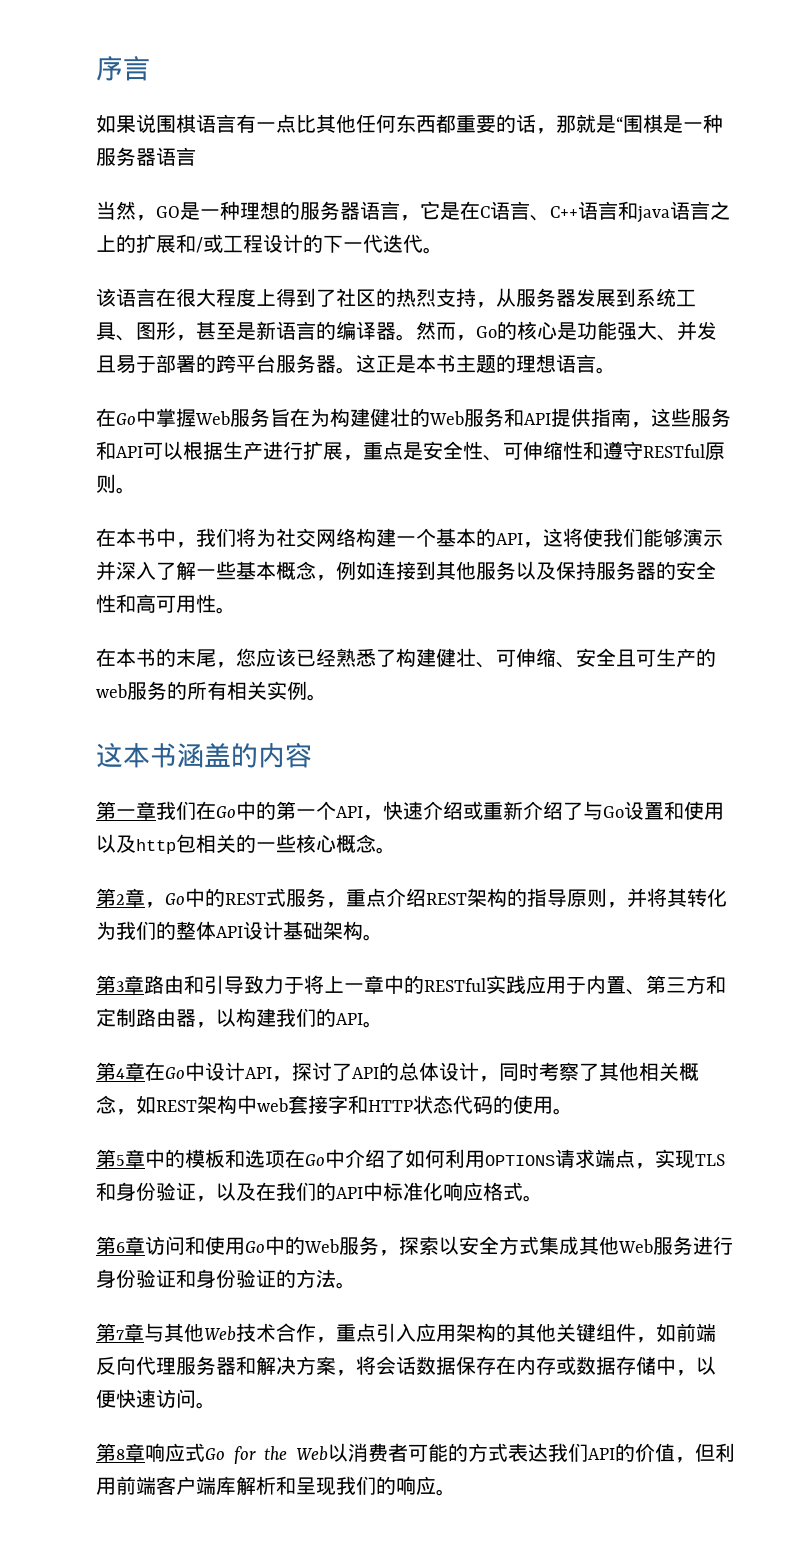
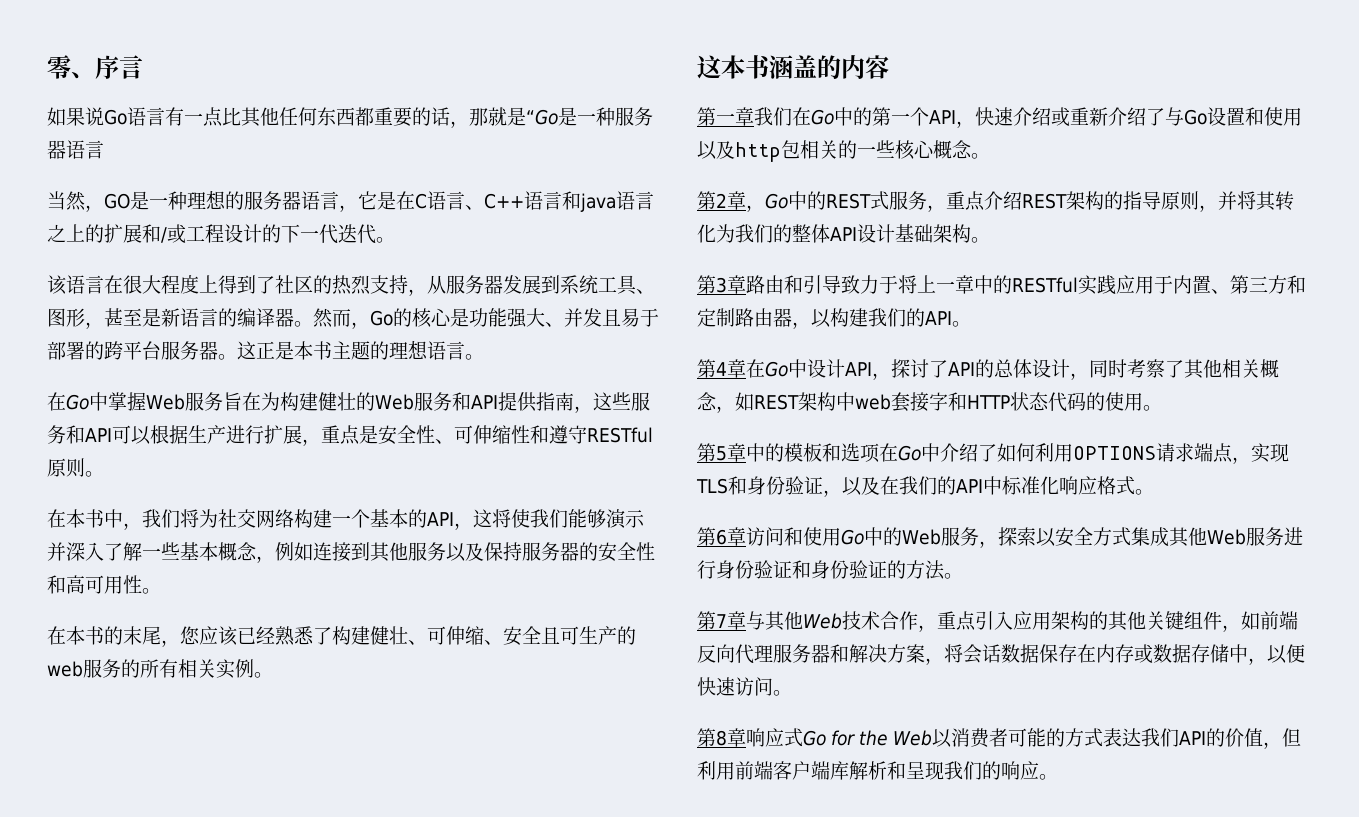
- 序言
+ 零、序言
- 如果说围棋语言有一点比其他任何东西都重要的话，那就是“围棋是一种服务器语言
+ 如果说Go语言有一点比其他任何东西都重要的话，那就是“Go是一种服务器语言

